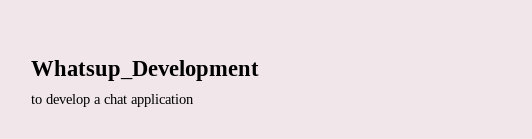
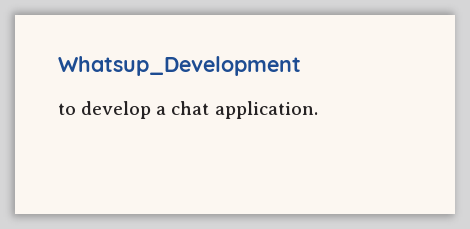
- to develop a chat application
+ to develop a chat application.

